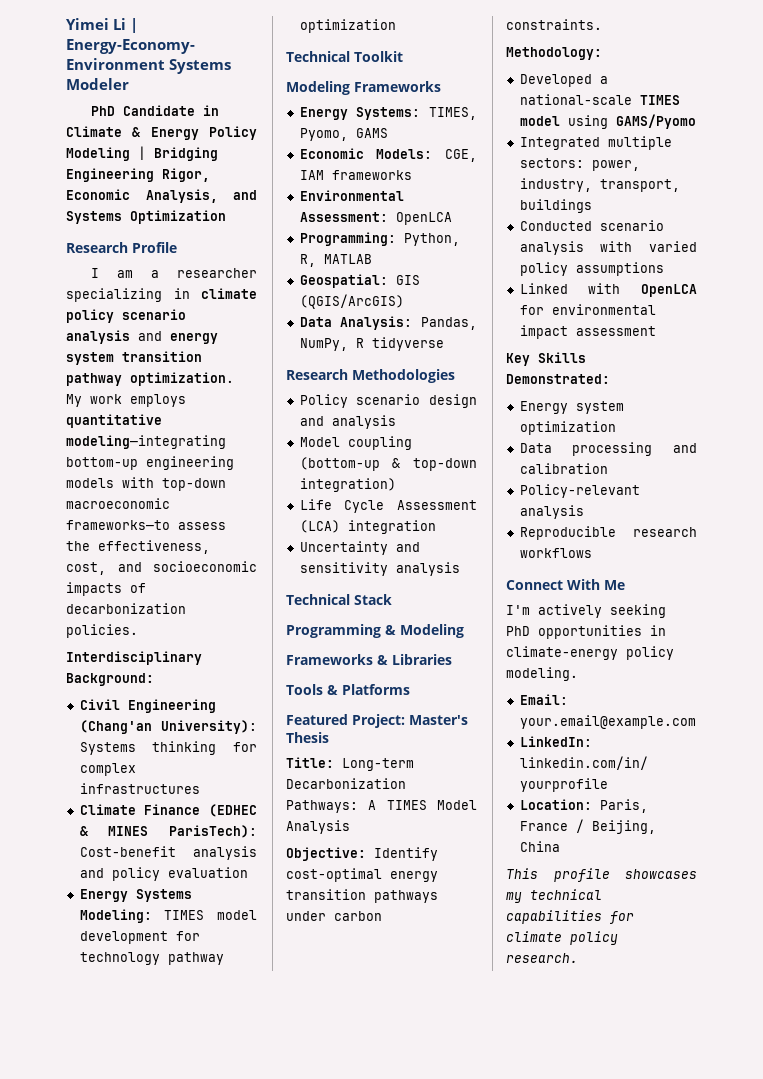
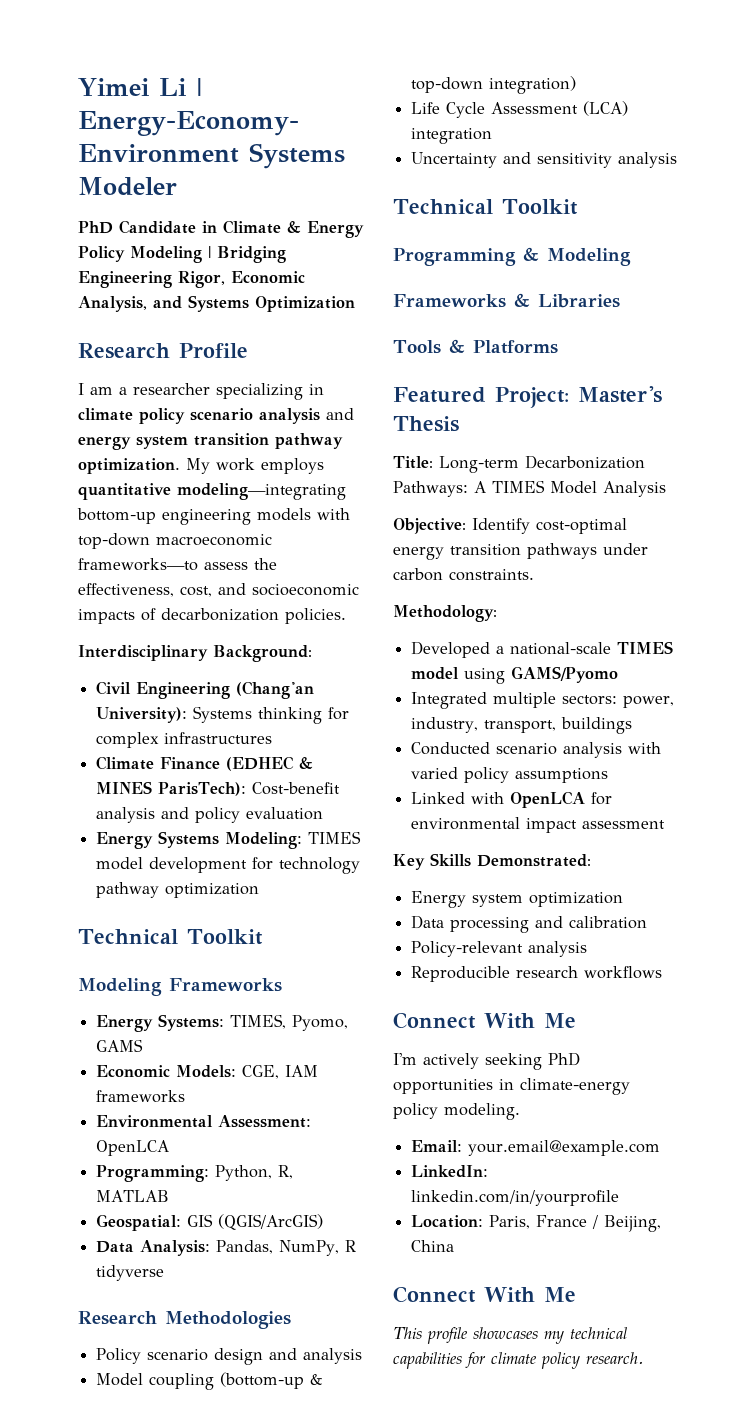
  Uncertainty and sensitivity analysis
- Technical Stack
+ Technical Toolkit
  Location: Paris, France / Beijing, China
+ Connect With Me

